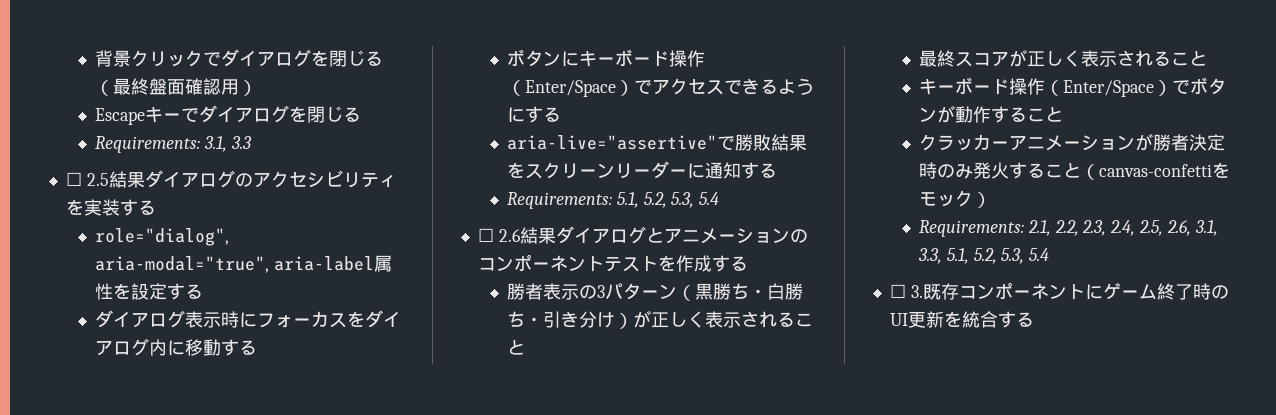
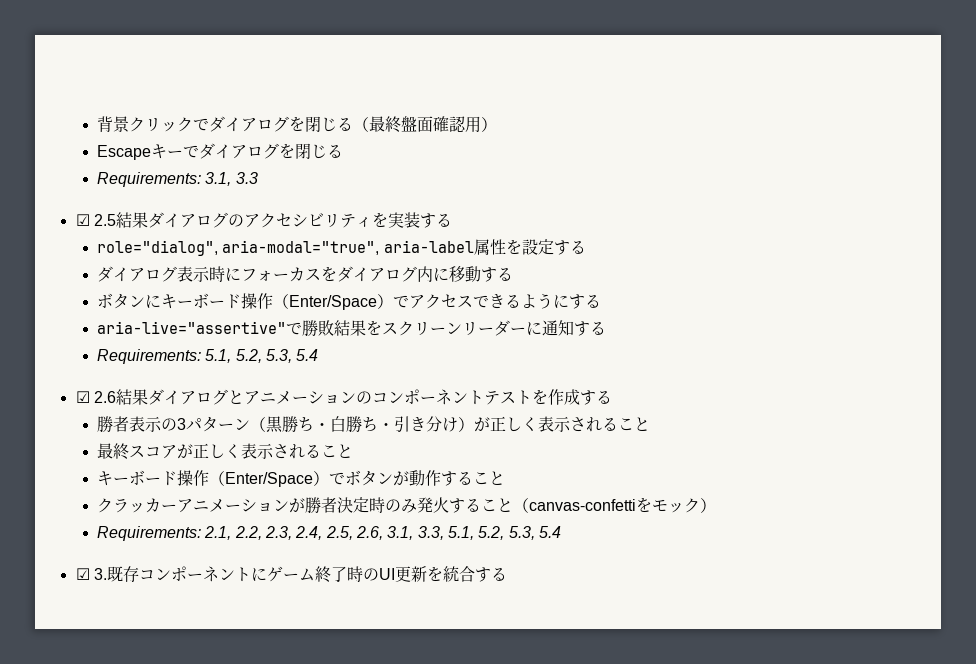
- ☐ 2.5結果ダイアログのアクセシビリティを実装する
+ ☑ 2.5結果ダイアログのアクセシビリティを実装する
- ☐ 2.6結果ダイアログとアニメーションのコンポーネントテストを作成する
+ ☑ 2.6結果ダイアログとアニメーションのコンポーネントテストを作成する
- ☐ 3.既存コンポーネントにゲーム終了時のUI更新を統合する
+ ☑ 3.既存コンポーネントにゲーム終了時のUI更新を統合する

